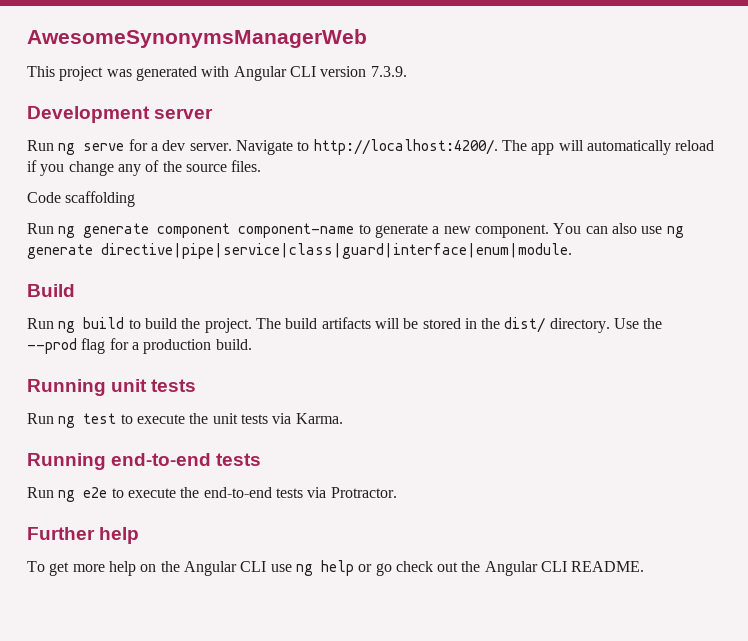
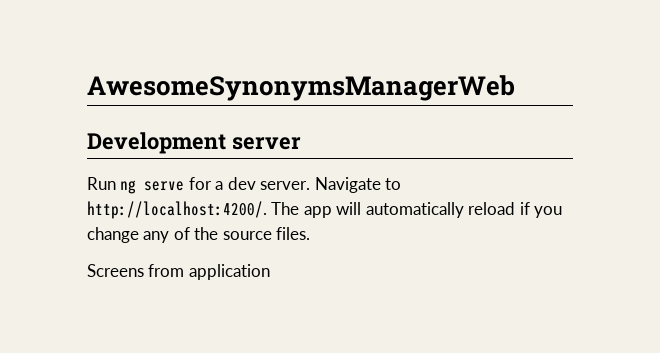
- This project was generated with Angular CLI version 7.3.9.
- Code scaffolding
- Run ng generate component component-name to generate a new component. You can also use ng generate directive|pipe|service|class|guard|interface|enum|module.
- Build
- Run ng build to build the project. The build artifacts will be stored in the dist/ directory. Use the --prod flag for a production build.
- Running unit tests
- Run ng test to execute the unit tests via Karma.
- Running end-to-end tests
- Run ng e2e to execute the end-to-end tests via Protractor.
- Further help
- To get more help on the Angular CLI use ng help or go check out the Angular CLI README.
+ Screens from application

